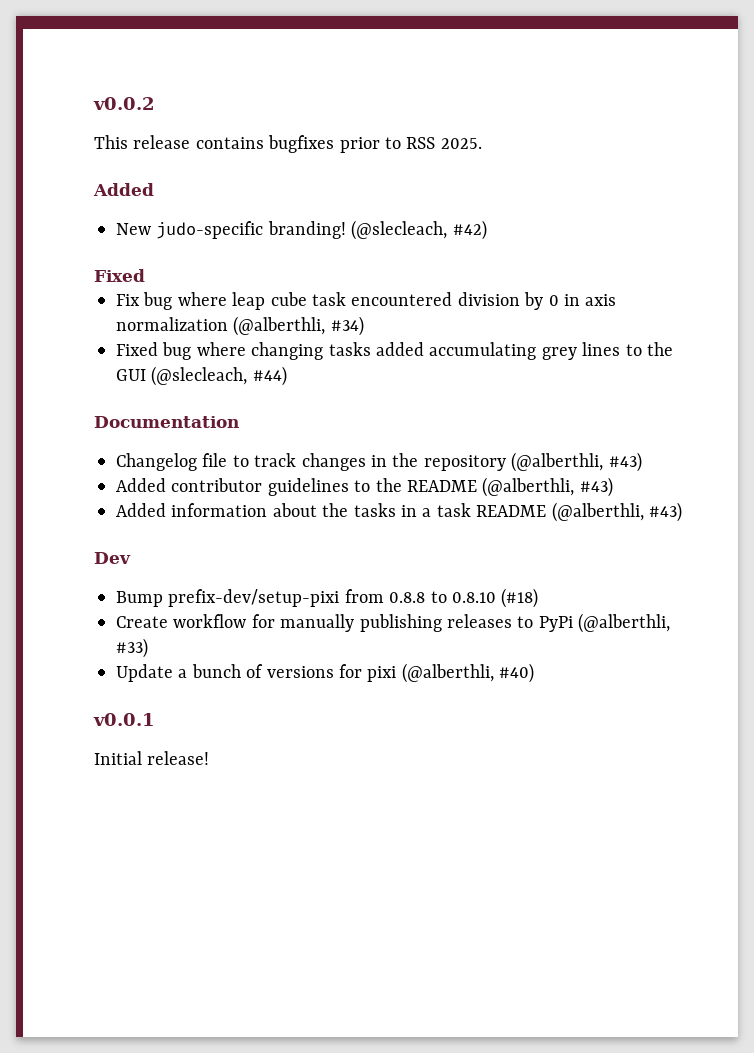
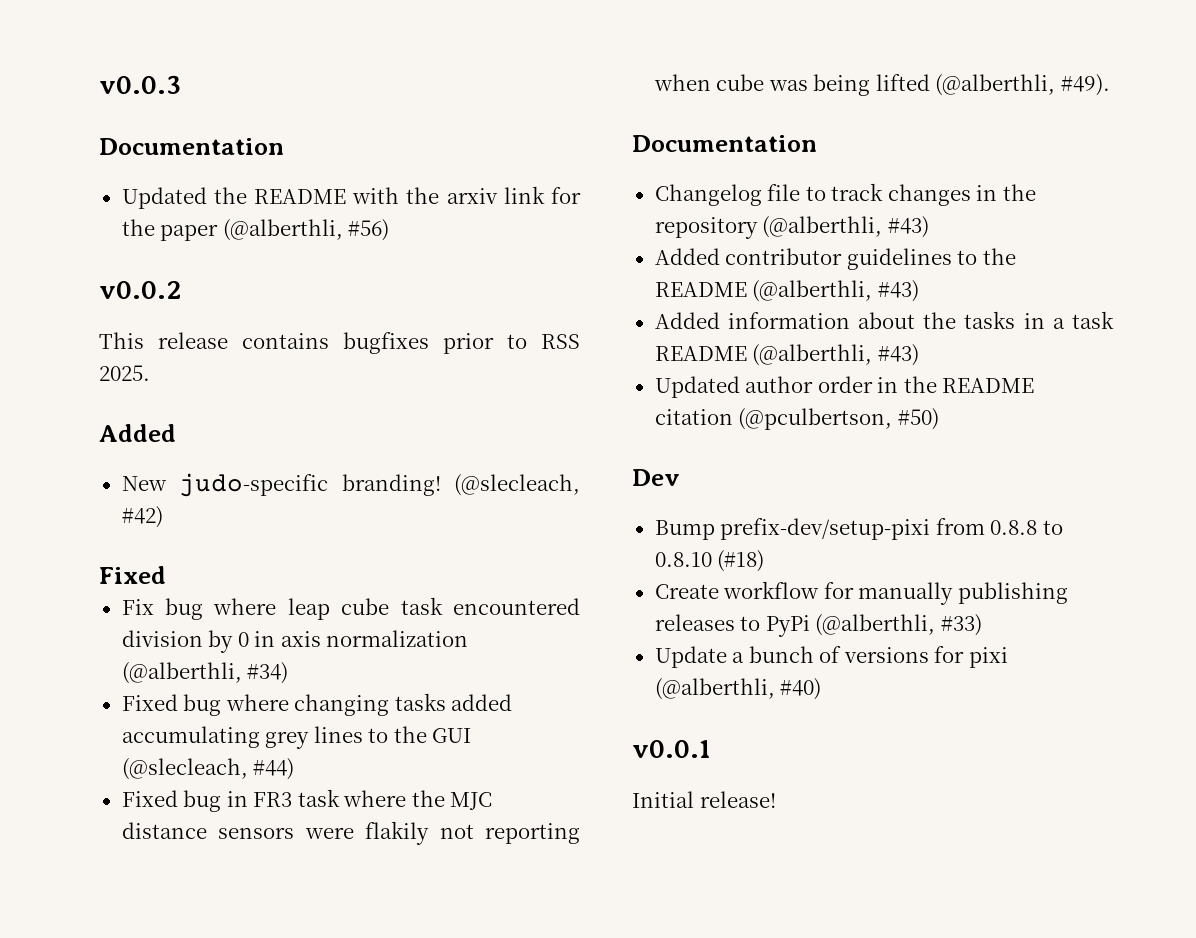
+ v0.0.3
+ Documentation
+ Updated the README with the arxiv link for the paper (@alberthli, #56)
+ Fixed bug in FR3 task where the MJC distance sensors were flakily not reporting when cube was being lifted (@alberthli, #49).
+ Updated author order in the README citation (@pculbertson, #50)

